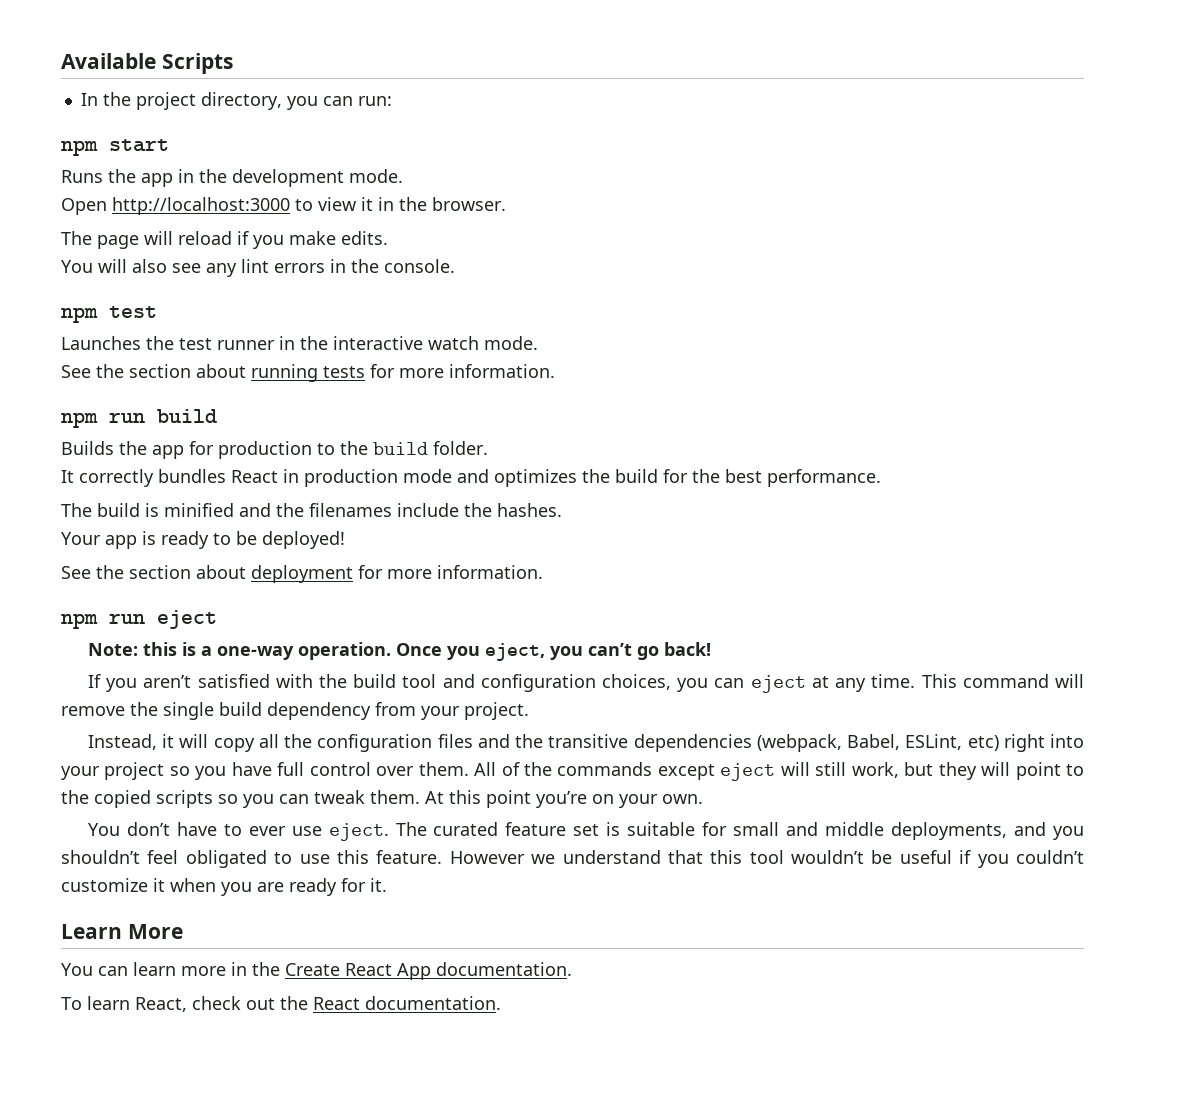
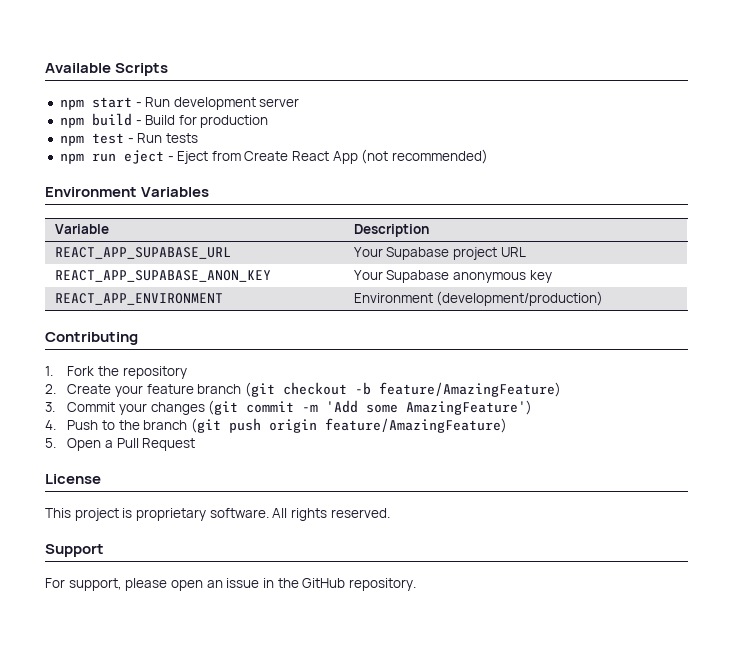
- In the project directory, you can run:
- npm start
- Runs the app in the development mode.
- Open http://localhost:3000 to view it in the browser.
- The page will reload if you make edits.
- You will also see any lint errors in the console.
- npm test
- Launches the test runner in the interactive watch mode.
- See the section about running tests for more information.
- npm run build
- Builds the app for production to the build folder.
- It correctly bundles React in production mode and optimizes the build for the best performance.
- The build is minified and the filenames include the hashes.
- Your app is ready to be deployed!
- See the section about deployment for more information.
- npm run eject
- Note: this is a one-way operation. Once you eject, you can’t go back!
- If you aren’t satisfied with the build tool and configuration choices, you can eject at any time. This command will remove the single build dependency from your project.
- Instead, it will copy all the configuration files and the transitive dependencies (webpack, Babel, ESLint, etc) right into your project so you have full control over them. All of the commands except eject will still work, but they will point to the copied scripts so you can tweak them. At this point you’re on your own.
- You don’t have to ever use eject. The curated feature set is suitable for small and middle deployments, and you shouldn’t feel obligated to use this feature. However we understand that this tool wouldn’t be useful if you couldn’t customize it when you are ready for it.
- Learn More
- You can learn more in the Create React App documentation.
- To learn React, check out the React documentation.
+ npm start - Run development server
+ npm build - Build for production
+ npm test - Run tests
+ npm run eject - Eject from Create React App (not recommended)
+ Environment Variables
+ Variable | Description
+ REACT_APP_SUPABASE_URL | Your Supabase project URL
+ REACT_APP_SUPABASE_ANON_KEY | Your Supabase anonymous key
+ REACT_APP_ENVIRONMENT | Environment (development/production)
+ Contributing
+ 1. Fork the repository
+ 2. Create your feature branch (git checkout -b feature/AmazingFeature)
+ 3. Commit your changes (git commit -m 'Add some AmazingFeature')
+ 4. Push to the branch (git push origin feature/AmazingFeature)
+ 5. Open a Pull Request
+ License
+ This project is proprietary software. All rights reserved.
+ Support
+ For support, please open an issue in the GitHub repository.

